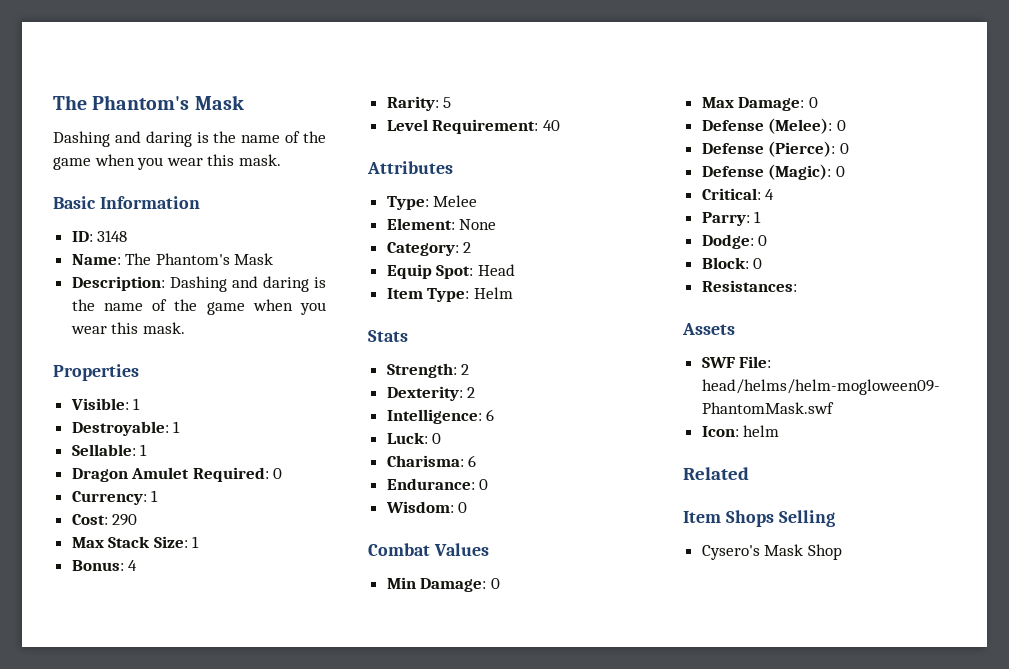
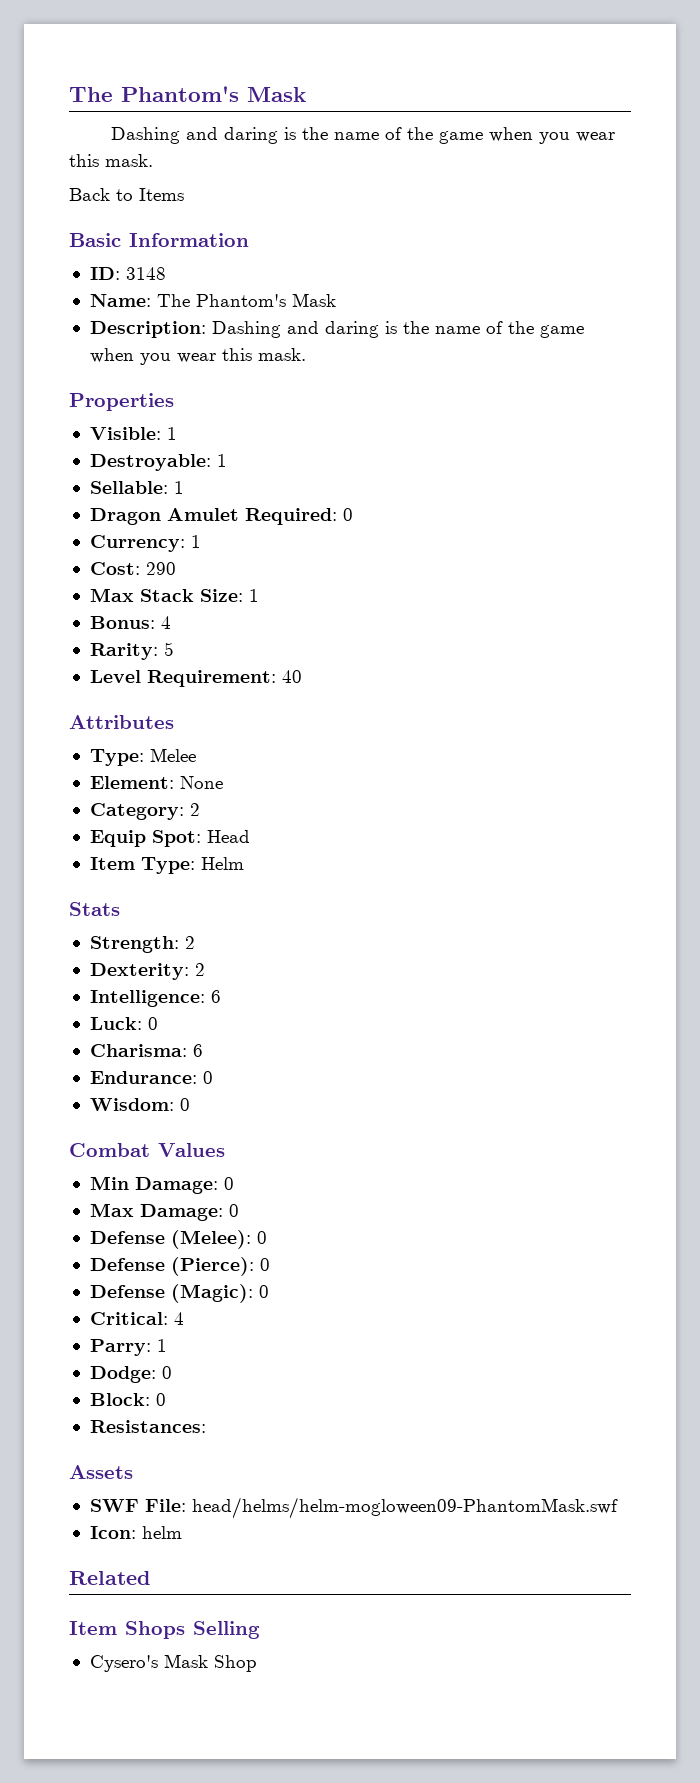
+ Back to Items

